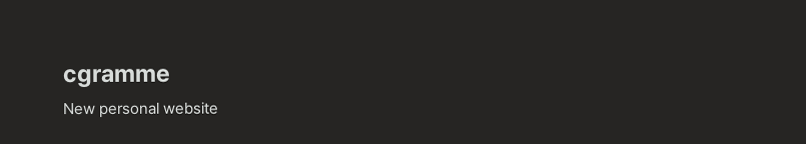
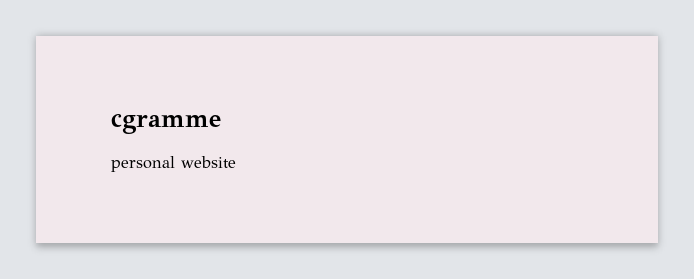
- New personal website
+ personal website

